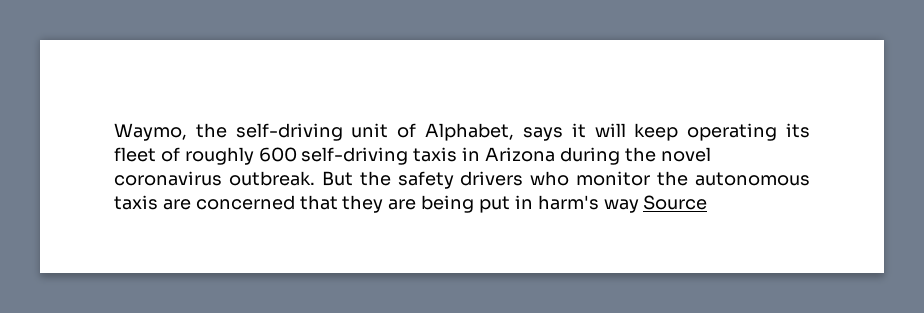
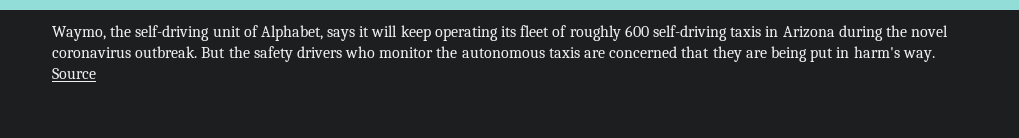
- But the safety drivers who monitor the autonomous taxis are concerned that they are being put in harm's way Source
+ But the safety drivers who monitor the autonomous taxis are concerned that they are being put in harm's way. Source

